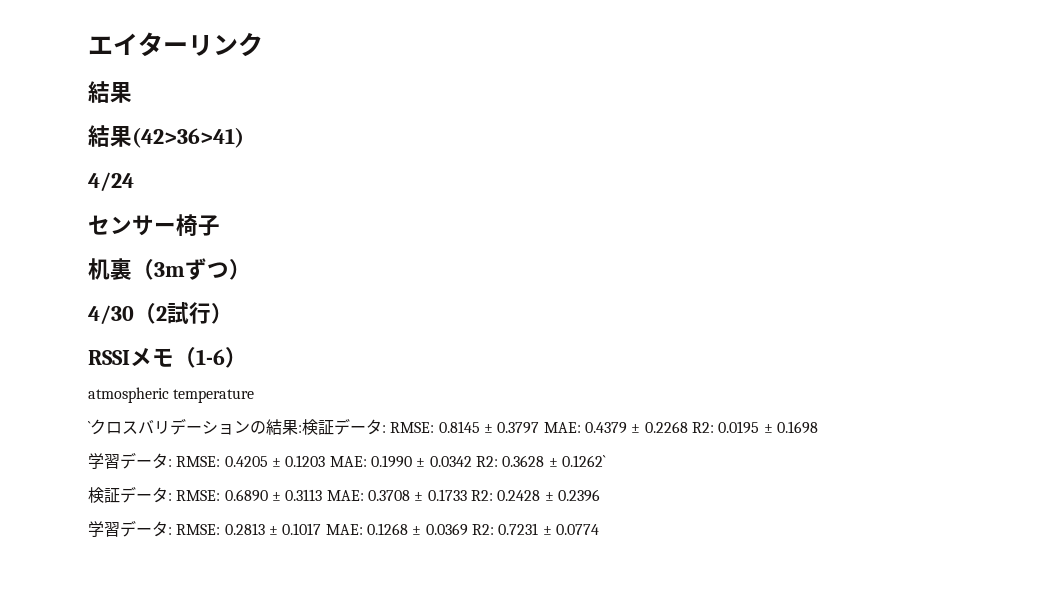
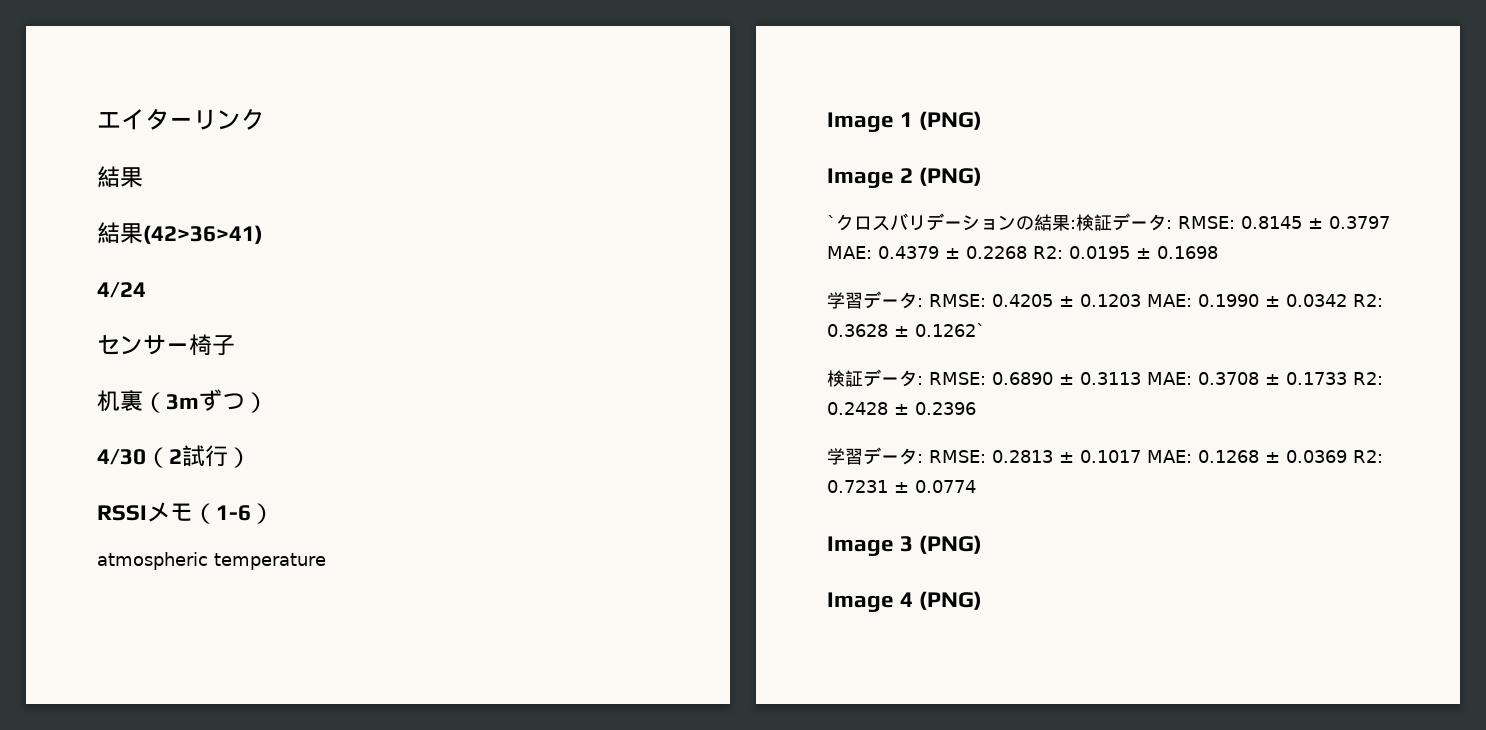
+ Image 1 (PNG)
+ Image 2 (PNG)
+ Image 3 (PNG)
+ Image 4 (PNG)

